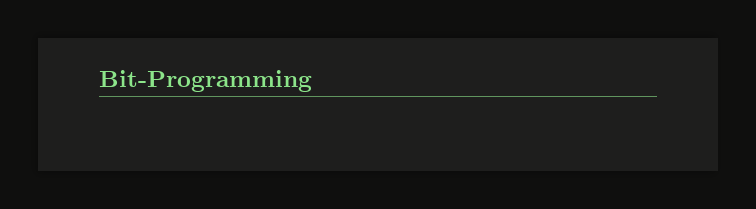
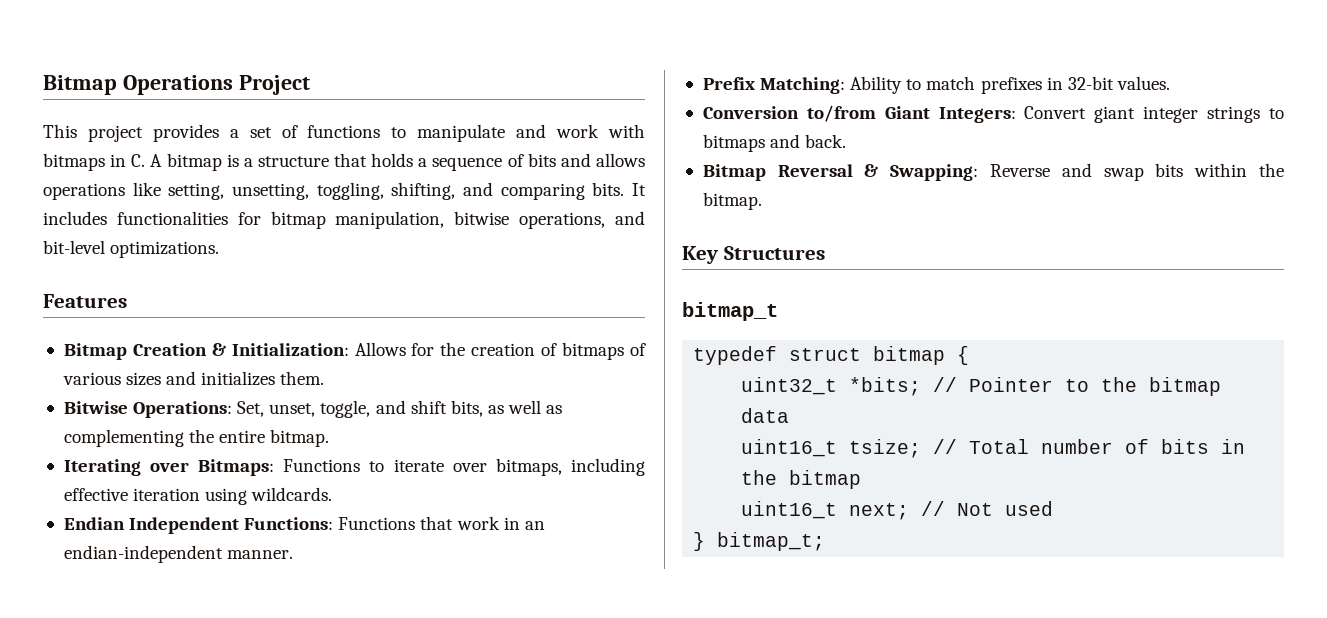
- Bit-Programming
+ Bitmap Operations Project
+ This project provides a set of functions to manipulate and work with bitmaps in C. A bitmap is a structure that holds a sequence of bits and allows operations like setting, unsetting, toggling, shifting, and comparing bits. It includes functionalities for bitmap manipulation, bitwise operations, and bit-level optimizations.
+ Features
+ Bitmap Creation & Initialization: Allows for the creation of bitmaps of various sizes and initializes them.
+ Bitwise Operations: Set, unset, toggle, and shift bits, as well as complementing the entire bitmap.
+ Iterating over Bitmaps: Functions to iterate over bitmaps, including effective iteration using wildcards.
+ Endian Independent Functions: Functions that work in an endian-independent manner.
+ Prefix Matching: Ability to match prefixes in 32-bit values.
+ Conversion to/from Giant Integers: Convert giant integer strings to bitmaps and back.
+ Bitmap Reversal & Swapping: Reverse and swap bits within the bitmap.
+ Key Structures
+ bitmap_t
+ typedef struct bitmap {
+ uint32_t *bits; // Pointer to the bitmap data
+ uint16_t tsize; // Total number of bits in the bitmap
+ uint16_t next; // Not used
+ } bitmap_t;

